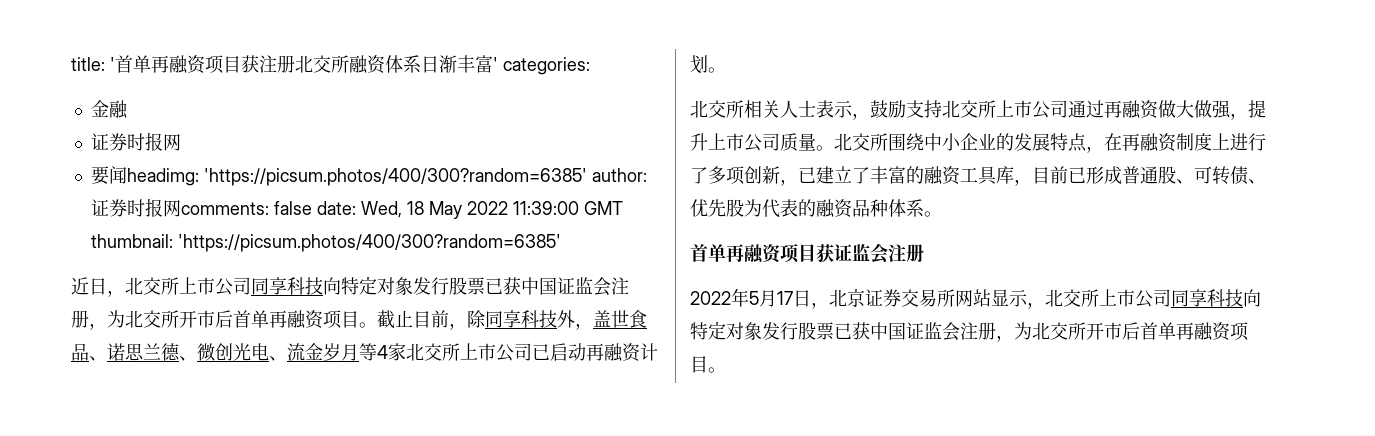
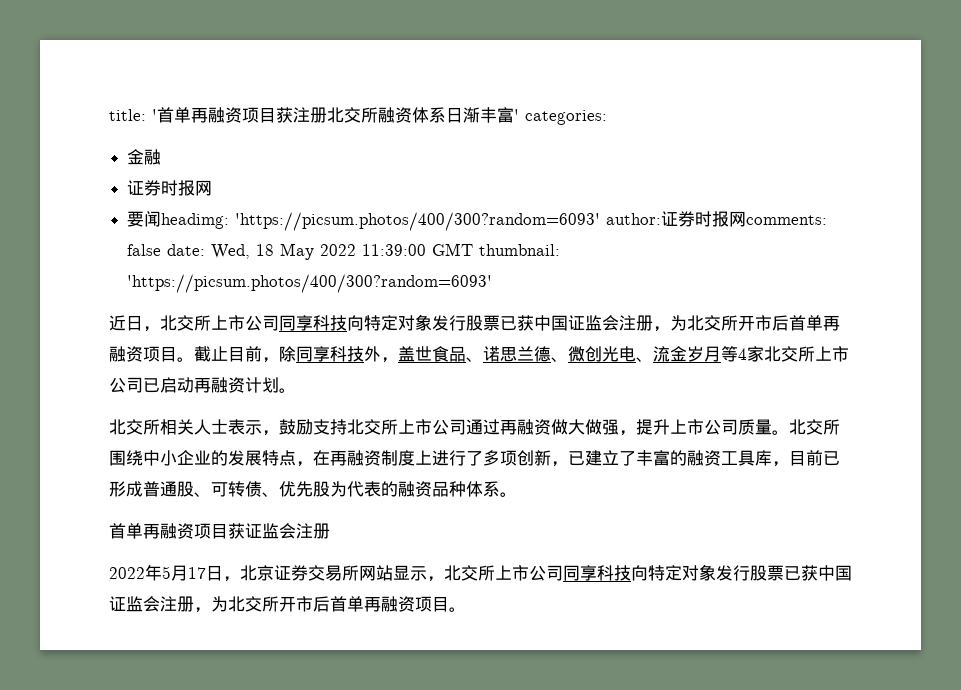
- 要闻headimg: 'https://picsum.photos/400/300?random=6385' author:证券时报网comments: false date: Wed, 18 May 2022 11:39:00 GMT thumbnail: 'https://picsum.photos/400/300?random=6385'
+ 要闻headimg: 'https://picsum.photos/400/300?random=6093' author:证券时报网comments: false date: Wed, 18 May 2022 11:39:00 GMT thumbnail: 'https://picsum.photos/400/300?random=6093'

